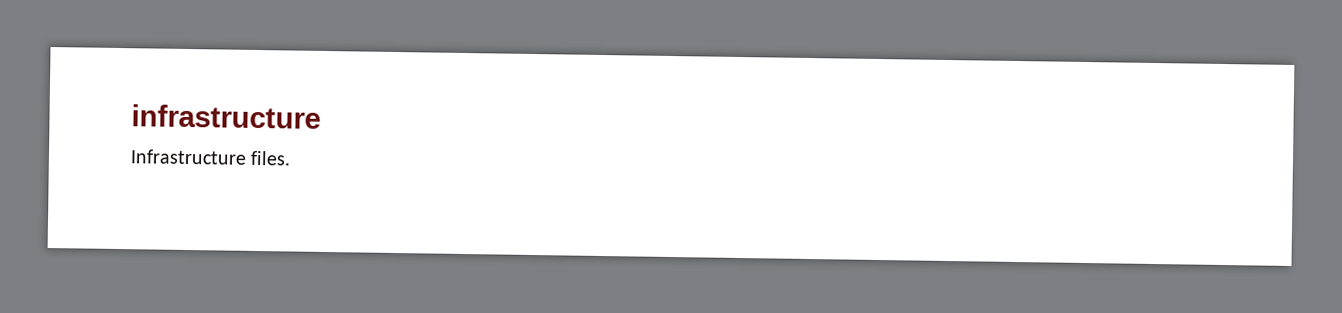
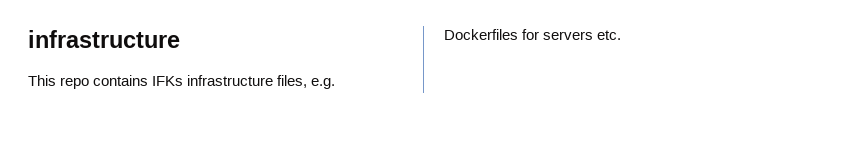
- Infrastructure files.
+ This repo contains IFKs infrastructure files, e.g. Dockerfiles for servers etc.

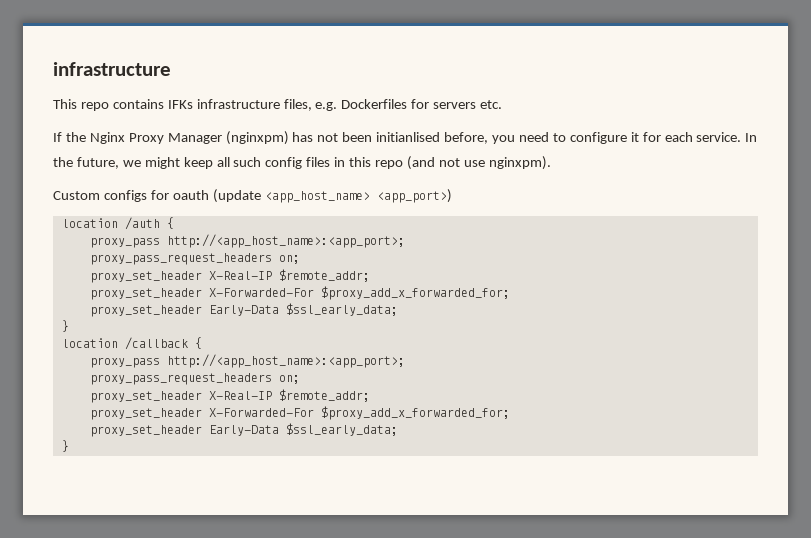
+ If the Nginx Proxy Manager (nginxpm) has not been initianlised before, you need to configure it for each service. In the future, we might keep all such config files in this repo (and not use nginxpm).
+ Custom configs for oauth (update <app_host_name> <app_port>)
+ location /auth {
+ proxy_pass http://<app_host_name>:<app_port>;
+ proxy_pass_request_headers on;
+ proxy_set_header X-Real-IP $remote_addr;
+ proxy_set_header X-Forwarded-For $proxy_add_x_forwarded_for;
+ proxy_set_header Early-Data $ssl_early_data;
+ }
+ location /callback {
+ proxy_pass http://<app_host_name>:<app_port>;
+ proxy_pass_request_headers on;
+ proxy_set_header X-Real-IP $remote_addr;
+ proxy_set_header X-Forwarded-For $proxy_add_x_forwarded_for;
+ proxy_set_header Early-Data $ssl_early_data;
+ }

